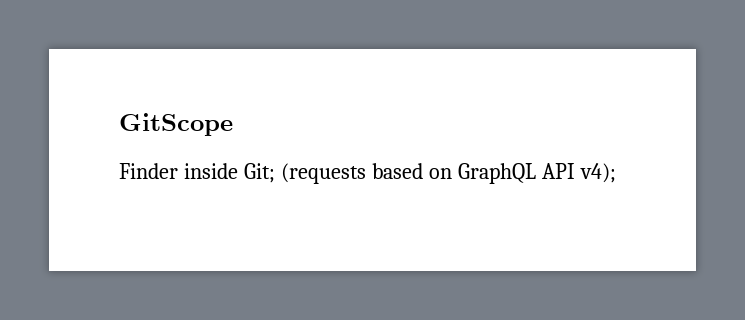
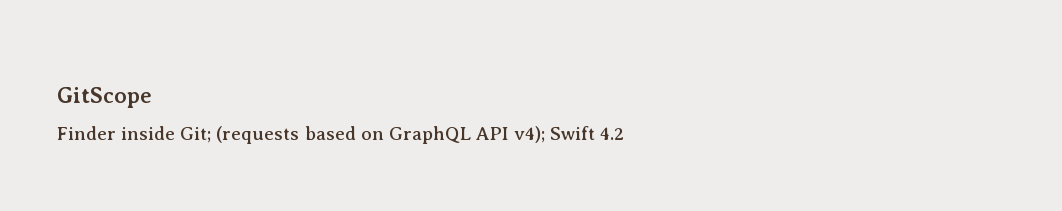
- Finder inside Git; (requests based on GraphQL API v4);
+ Finder inside Git; (requests based on GraphQL API v4); Swift 4.2

